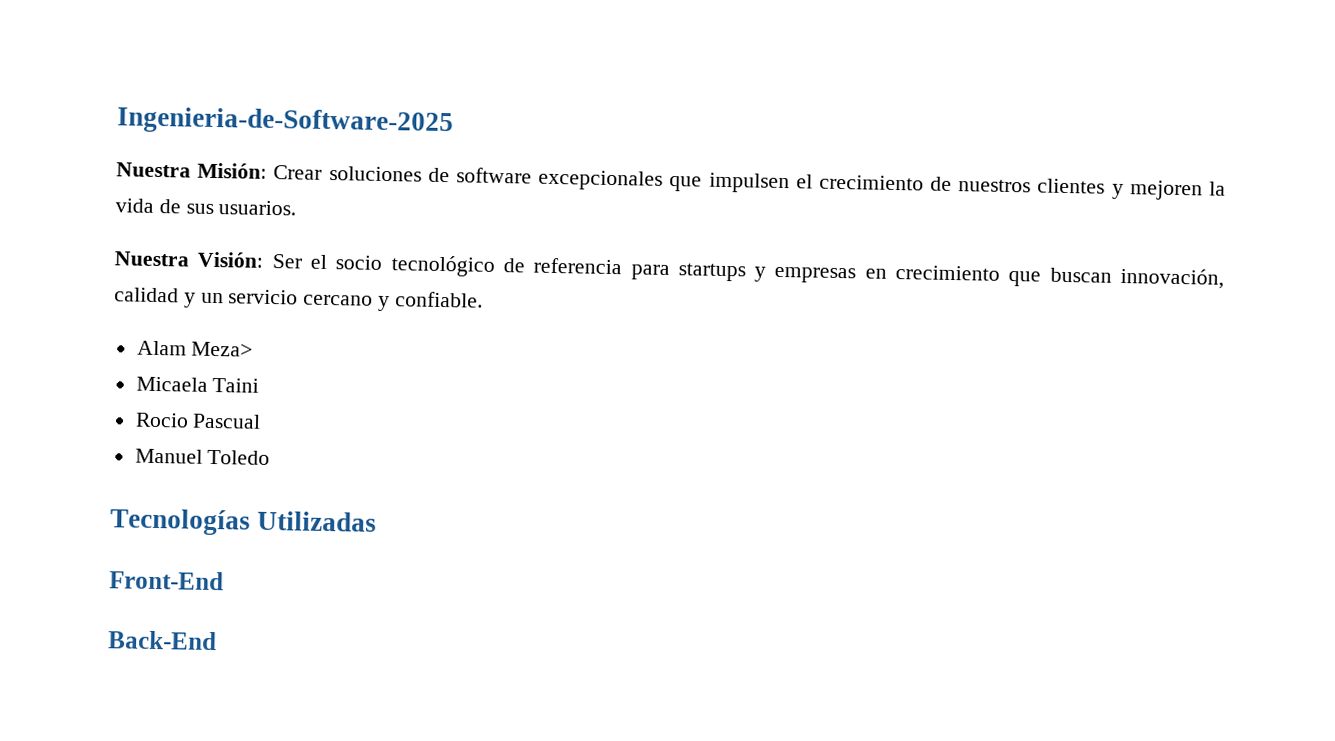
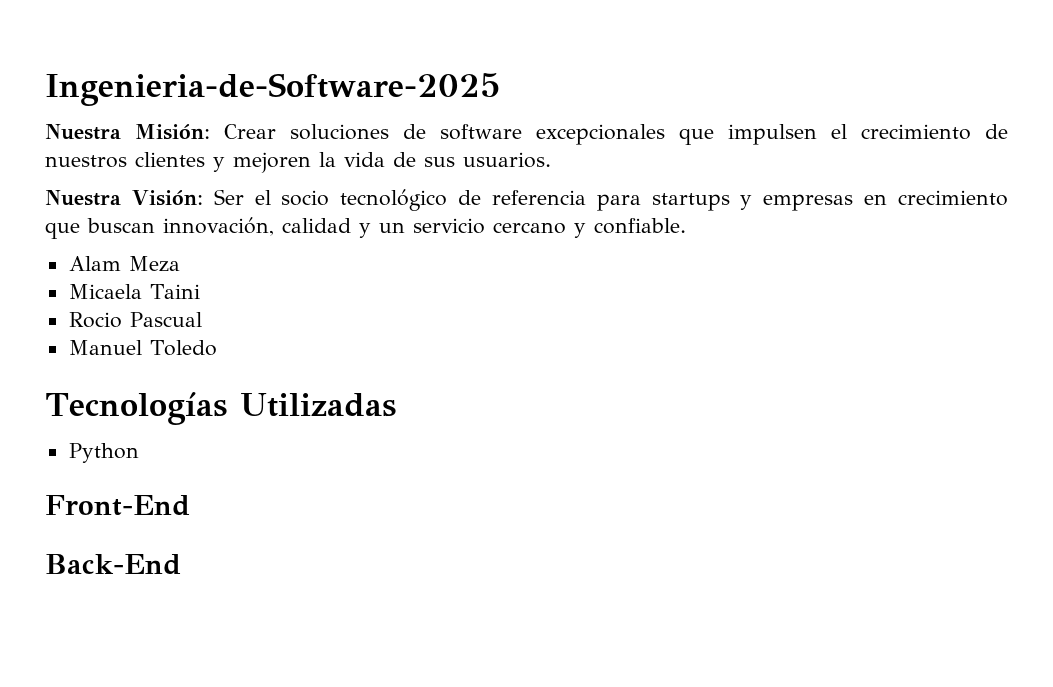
- Alam Meza>
+ Alam Meza
+ Python

